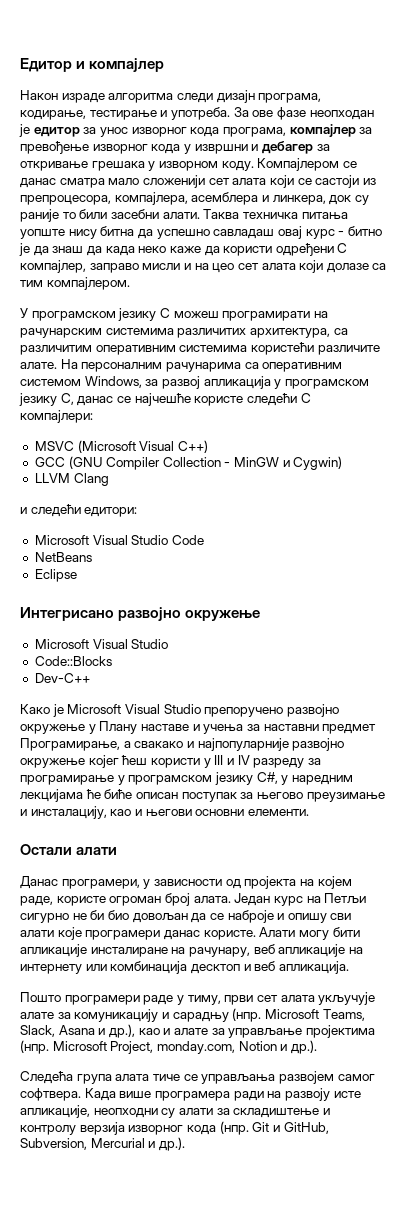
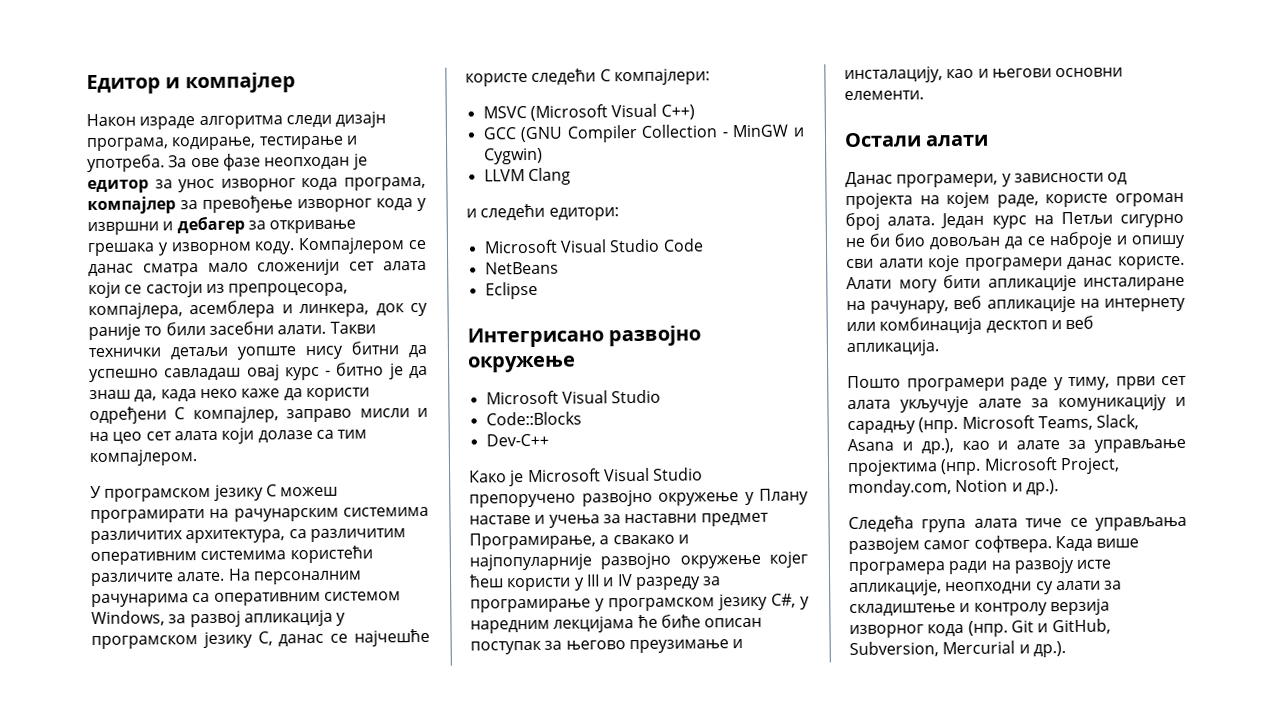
- Таква техничка питања уопште нису битна да успешно савладаш овај курс - битно је да знаш да када неко каже да користи одређени C компајлер, заправо мисли и на цео сет алата који долазе са тим компајлером.
+ Такви технички детаљи уопште нису битни да успешно савладаш овај курс - битно је да знаш да, када неко каже да користи одређени C компајлер, заправо мисли и на цео сет алата који долазе са тим компајлером.

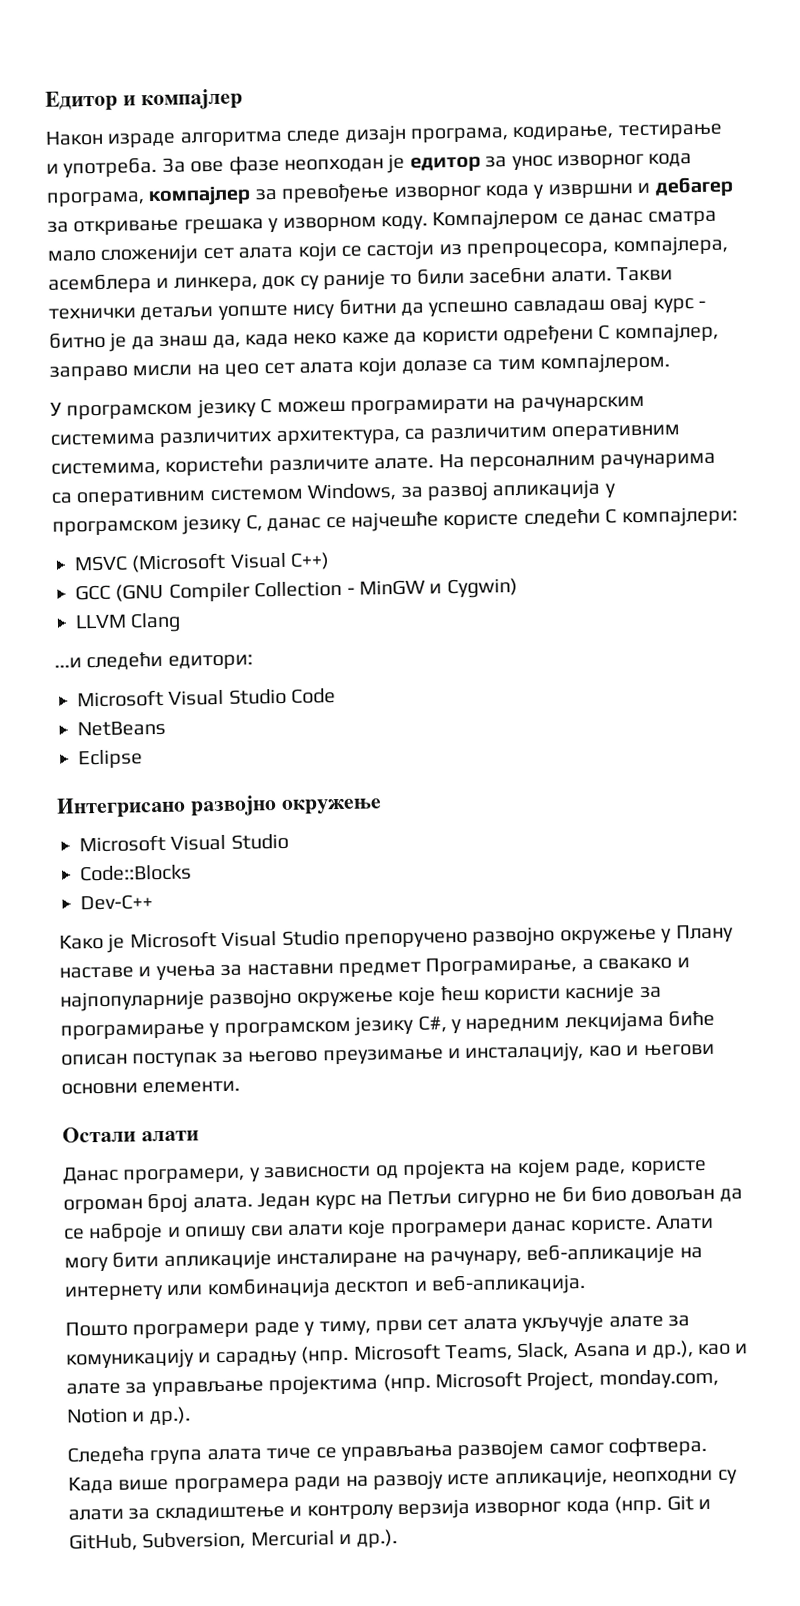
- Након израде алгоритма следи дизајн програма, кодирање, тестирање и употреба.
+ Након израде алгоритма следе дизајн програма, кодирање, тестирање и употреба.
- Такви технички детаљи уопште нису битни да успешно савладаш овај курс - битно је да знаш да, када неко каже да користи одређени C компајлер, заправо мисли и на цео сет алата који долазе са тим компајлером.
+ Такви технички детаљи уопште нису битни да успешно савладаш овај курс - битно је да знаш да, када неко каже да користи одређени C компајлер, заправо мисли на цео сет алата који долазе са тим компајлером.
- У програмском језику C можеш програмирати на рачунарским системима различитих архитектура, са различитим оперативним системима користећи различите алате.
+ У програмском језику C можеш програмирати на рачунарским системима различитих архитектура, са различитим оперативним системима, користећи различите алате.
- и следећи едитори:
+ ...и следећи едитори:
- Како је Microsoft Visual Studio препоручено развојно окружење у Плану наставе и учења за наставни предмет Програмирање, а свакако и најпопуларније развојно окружење којег ћеш користи у III и IV разреду за програмирање у програмском језику C#, у наредним лекцијама ће биће описан поступак за његово преузимање и инсталацију, као и његови основни елементи.
+ Како је Microsoft Visual Studio препоручено развојно окружење у Плану наставе и учења за наставни предмет Програмирање, а свакако и најпопуларније развојно окружење које ћеш користи касније за програмирање у програмском језику C#, у наредним лекцијама биће описан поступак за његово преузимање и инсталацију, као и његови основни елементи.
- Алати могу бити апликације инсталиране на рачунару, веб апликације на интернету или комбинација десктоп и веб апликација.
+ Алати могу бити апликације инсталиране на рачунару, веб-апликације на интернету или комбинација десктоп и веб-апликација.

